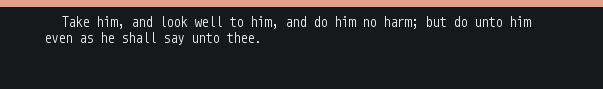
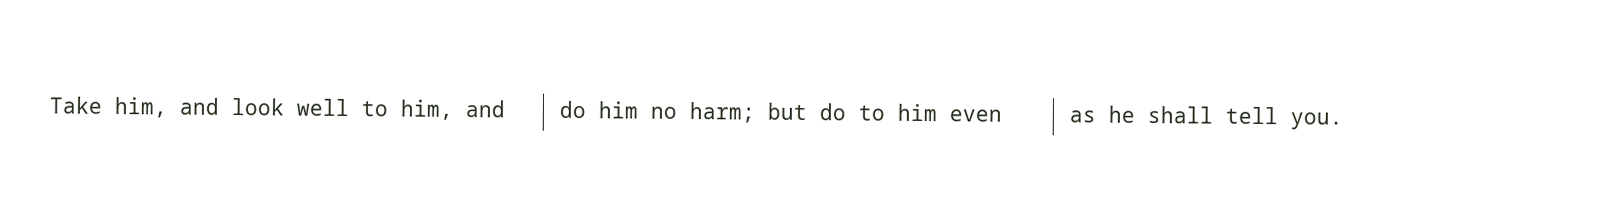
- Take him, and look well to him, and do him no harm; but do unto him even as he shall say unto thee.
+ Take him, and look well to him, and do him no harm; but do to him even as he shall tell you.

